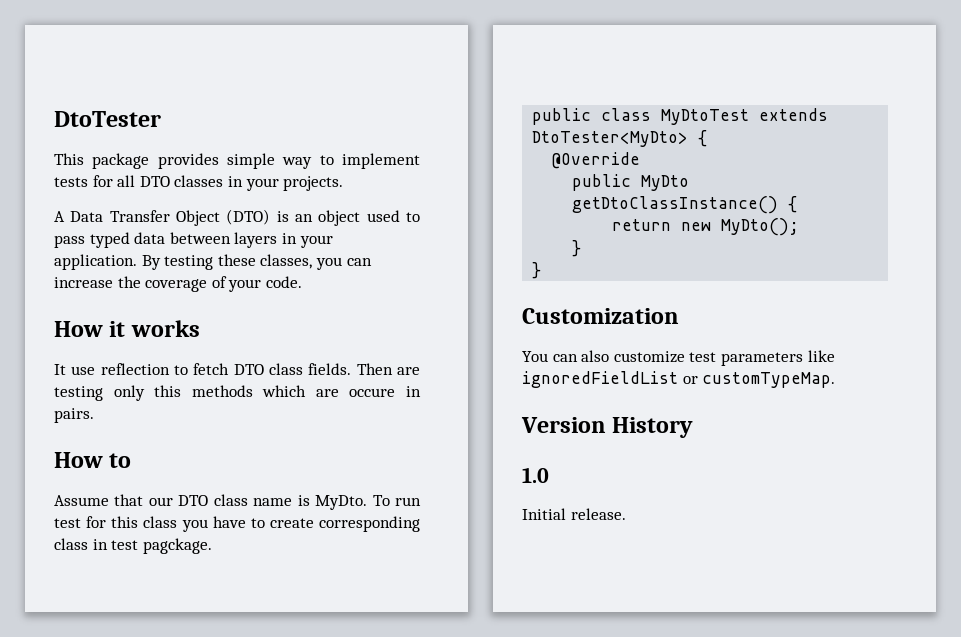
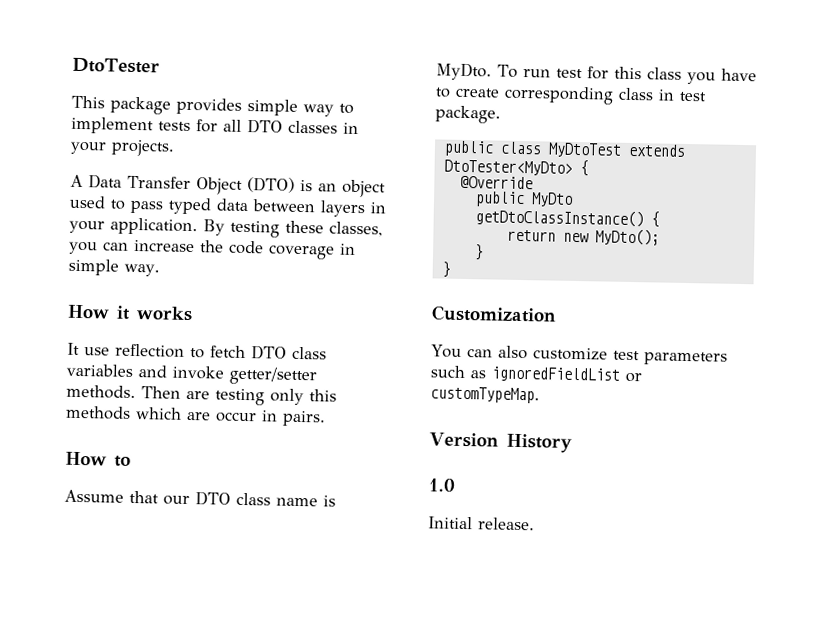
- By testing these classes, you can increase the coverage of your code.
+ By testing these classes, you can increase the code coverage in simple way.
- It use reflection to fetch DTO class fields.
+ It use reflection to fetch DTO class variables and invoke getter/setter methods.
- Then are testing only this methods which are occure in pairs.
+ Then are testing only this methods which are occur in pairs.
- To run test for this class you have to create corresponding class in test pagckage.
+ To run test for this class you have to create corresponding class in test package.
- You can also customize test parameters like ignoredFieldList or customTypeMap.
+ You can also customize test parameters such as ignoredFieldList or customTypeMap.

